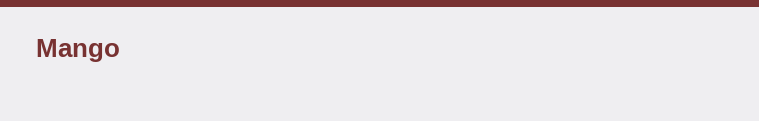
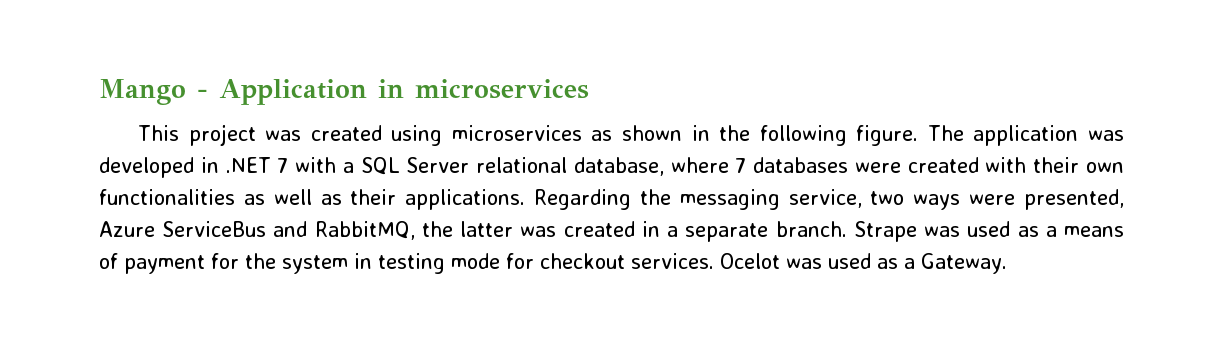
- Mango
+ Mango - Application in microservices
+ This project was created using microservices as shown in the following figure. The application was developed in .NET 7 with a SQL Server relational database, where 7 databases were created with their own functionalities as well as their applications. Regarding the messaging service, two ways were presented, Azure ServiceBus and RabbitMQ, the latter was created in a separate branch. Strape was used as a means of payment for the system in testing mode for checkout services. Ocelot was used as a Gateway.

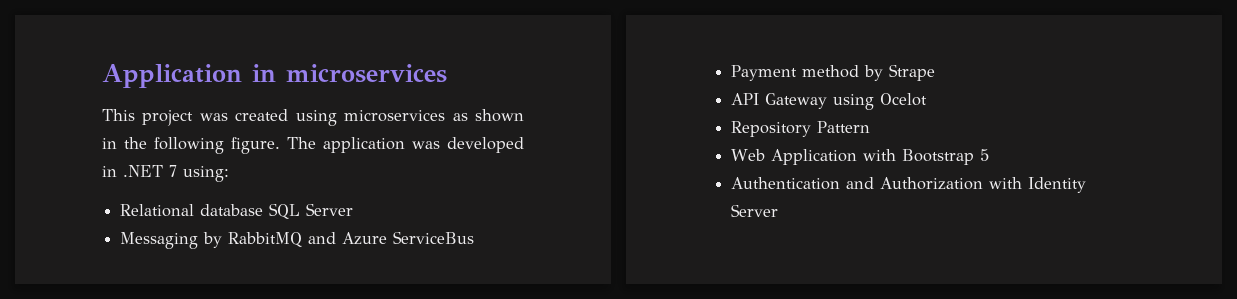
- Mango - Application in microservices
+ Application in microservices
- The application was developed in .NET 7 with a SQL Server relational database, where 7 databases were created with their own functionalities as well as their applications. Regarding the messaging service, two ways were presented, Azure ServiceBus and RabbitMQ, the latter was created in a separate branch. Strape was used as a means of payment for the system in testing mode for checkout services. Ocelot was used as a Gateway.
+ The application was developed in .NET 7 using:
+ Relational database SQL Server
+ Messaging by RabbitMQ and Azure ServiceBus
+ Payment method by Strape
+ API Gateway using Ocelot
+ Repository Pattern
+ Web Application with Bootstrap 5
+ Authentication and Authorization with Identity Server

